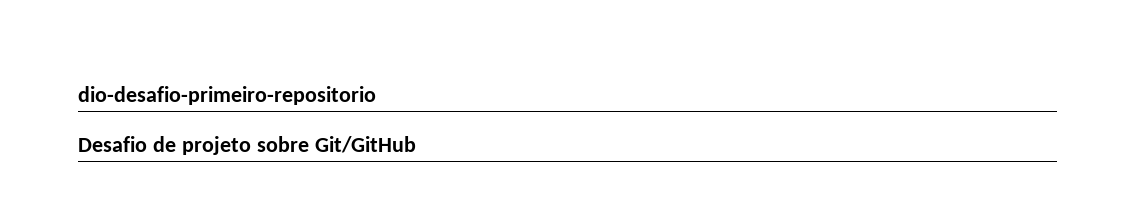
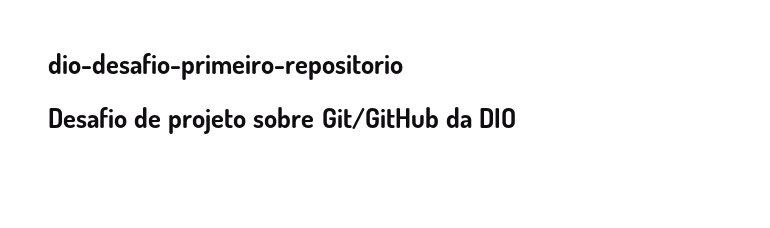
- Desafio de projeto sobre Git/GitHub
+ Desafio de projeto sobre Git/GitHub da DIO

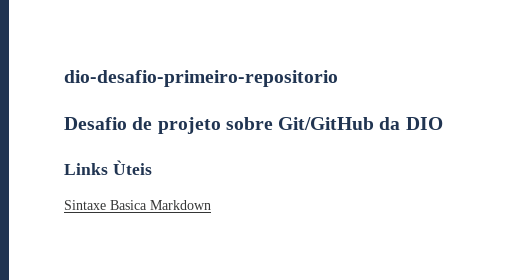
+ Links Ùteis
+ Sintaxe Basica Markdown

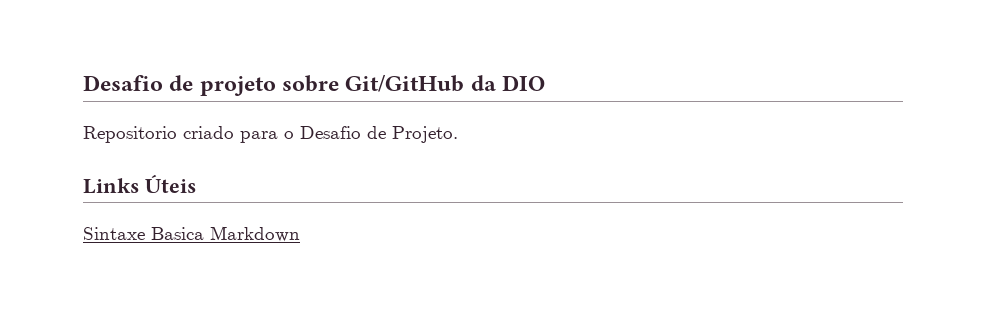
- dio-desafio-primeiro-repositorio
+ Repositorio criado para o Desafio de Projeto.
- Links Ùteis
+ Links Úteis

